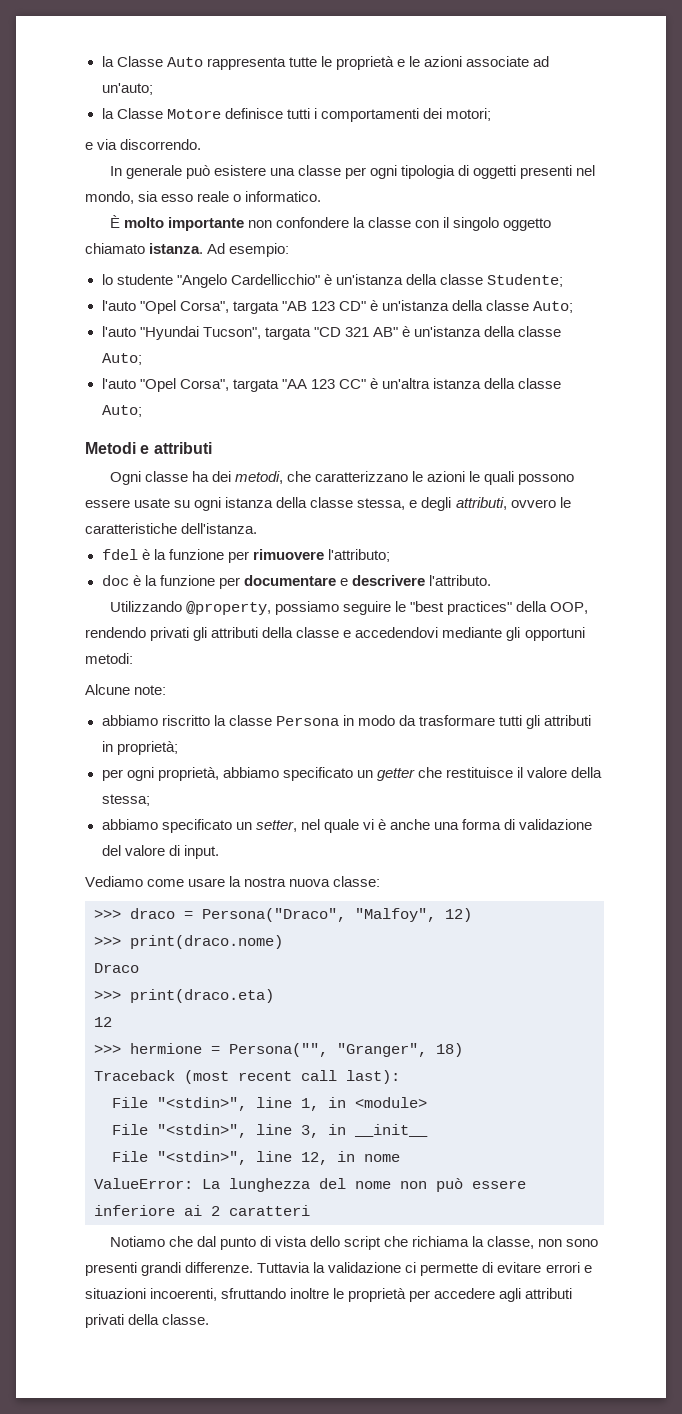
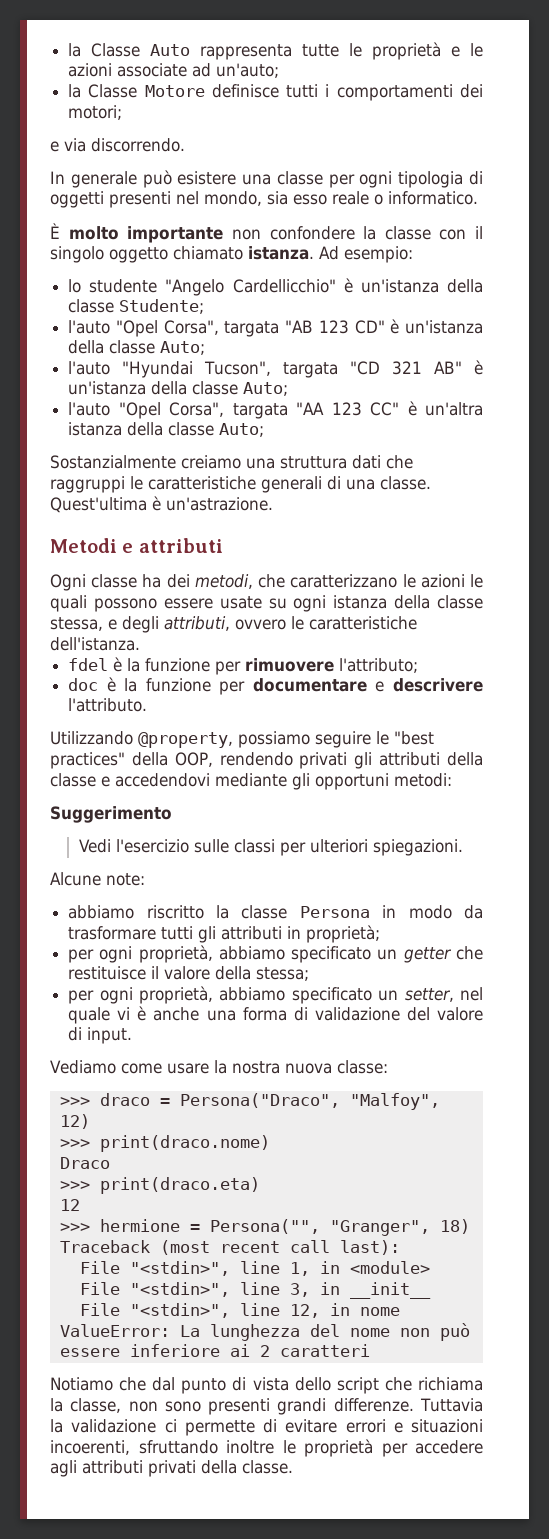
+ Sostanzialmente creiamo una struttura dati che raggruppi le caratteristiche generali di una classe. Quest'ultima è un'astrazione.
+ Suggerimento
+ Vedi l'esercizio sulle classi per ulteriori spiegazioni.
- abbiamo specificato un setter, nel quale vi è anche una forma di validazione del valore di input.
+ per ogni proprietà, abbiamo specificato un setter, nel quale vi è anche una forma di validazione del valore di input.

